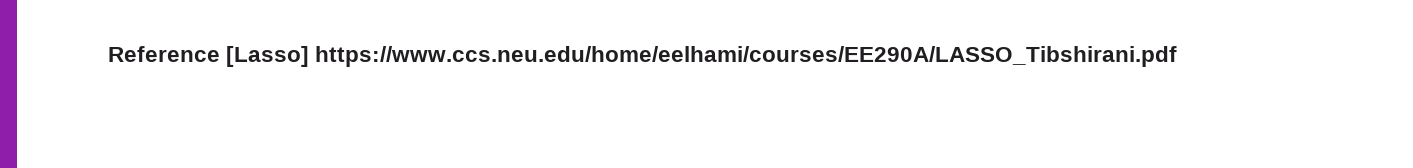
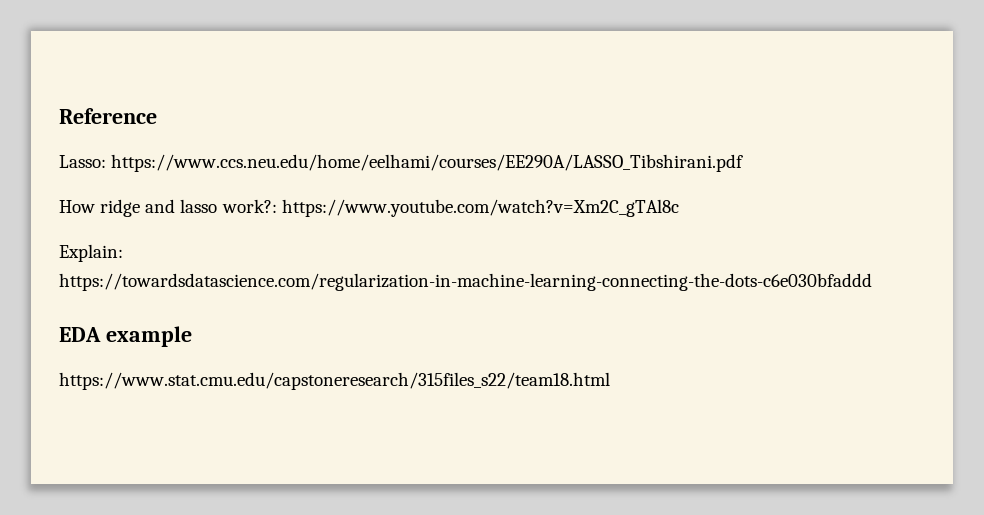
- Reference [Lasso] https://www.ccs.neu.edu/home/eelhami/courses/EE290A/LASSO_Tibshirani.pdf
+ Reference
+ Lasso: https://www.ccs.neu.edu/home/eelhami/courses/EE290A/LASSO_Tibshirani.pdf
+ How ridge and lasso work?: https://www.youtube.com/watch?v=Xm2C_gTAl8c
+ Explain: https://towardsdatascience.com/regularization-in-machine-learning-connecting-the-dots-c6e030bfaddd
+ EDA example
+ https://www.stat.cmu.edu/capstoneresearch/315files_s22/team18.html

